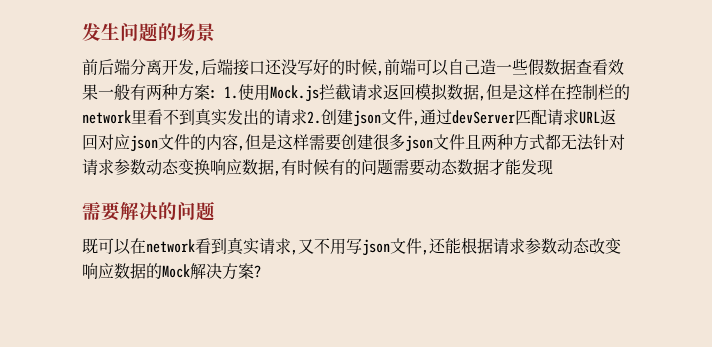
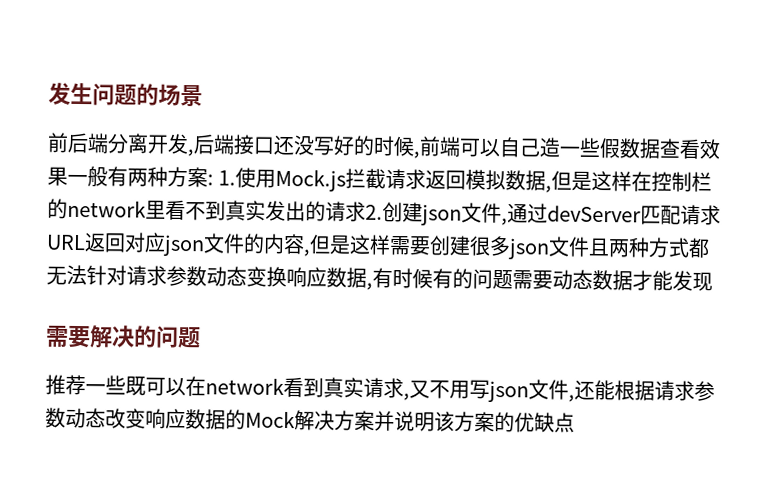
- 既可以在network看到真实请求,又不用写json文件,还能根据请求参数动态改变响应数据的Mock解决方案?
+ 推荐一些既可以在network看到真实请求,又不用写json文件,还能根据请求参数动态改变响应数据的Mock解决方案并说明该方案的优缺点

